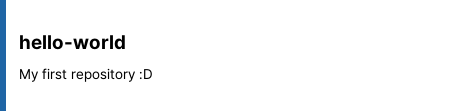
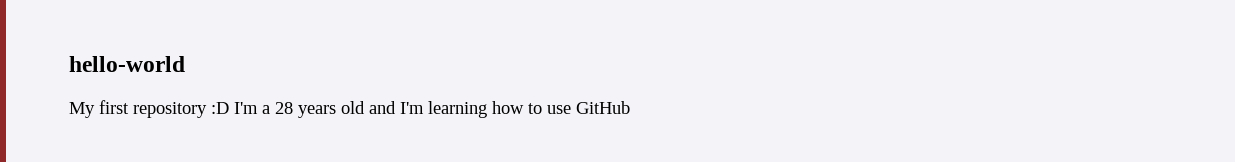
- My first repository :D
+ My first repository :D I'm a 28 years old and I'm learning how to use GitHub

